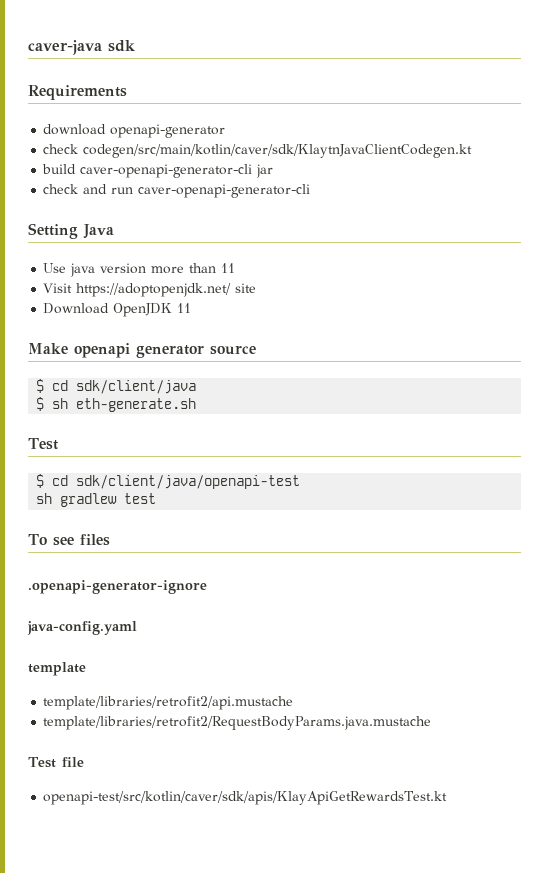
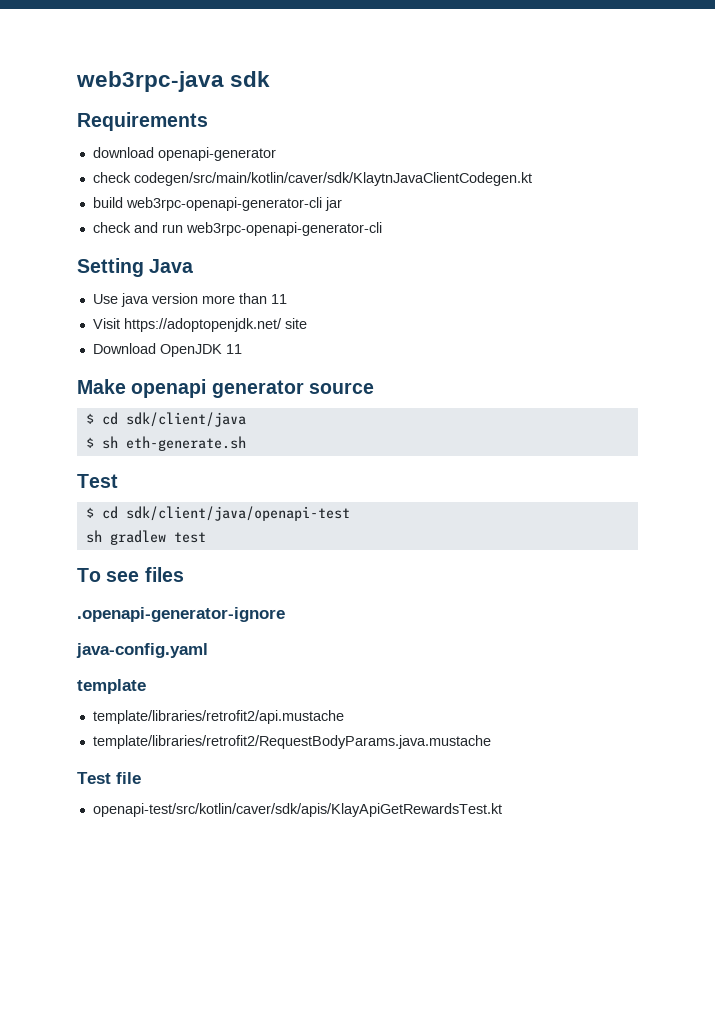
- caver-java sdk
+ web3rpc-java sdk
- build caver-openapi-generator-cli jar
+ build web3rpc-openapi-generator-cli jar
- check and run caver-openapi-generator-cli
+ check and run web3rpc-openapi-generator-cli

